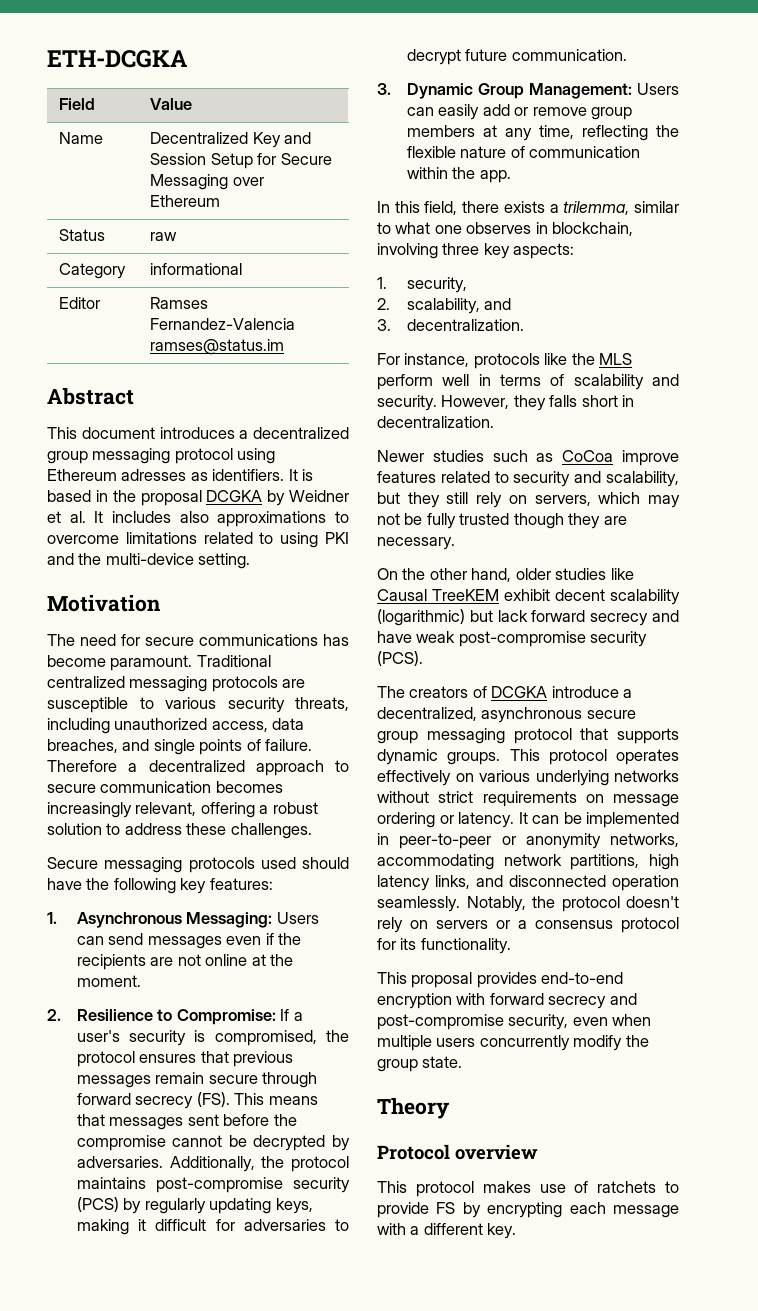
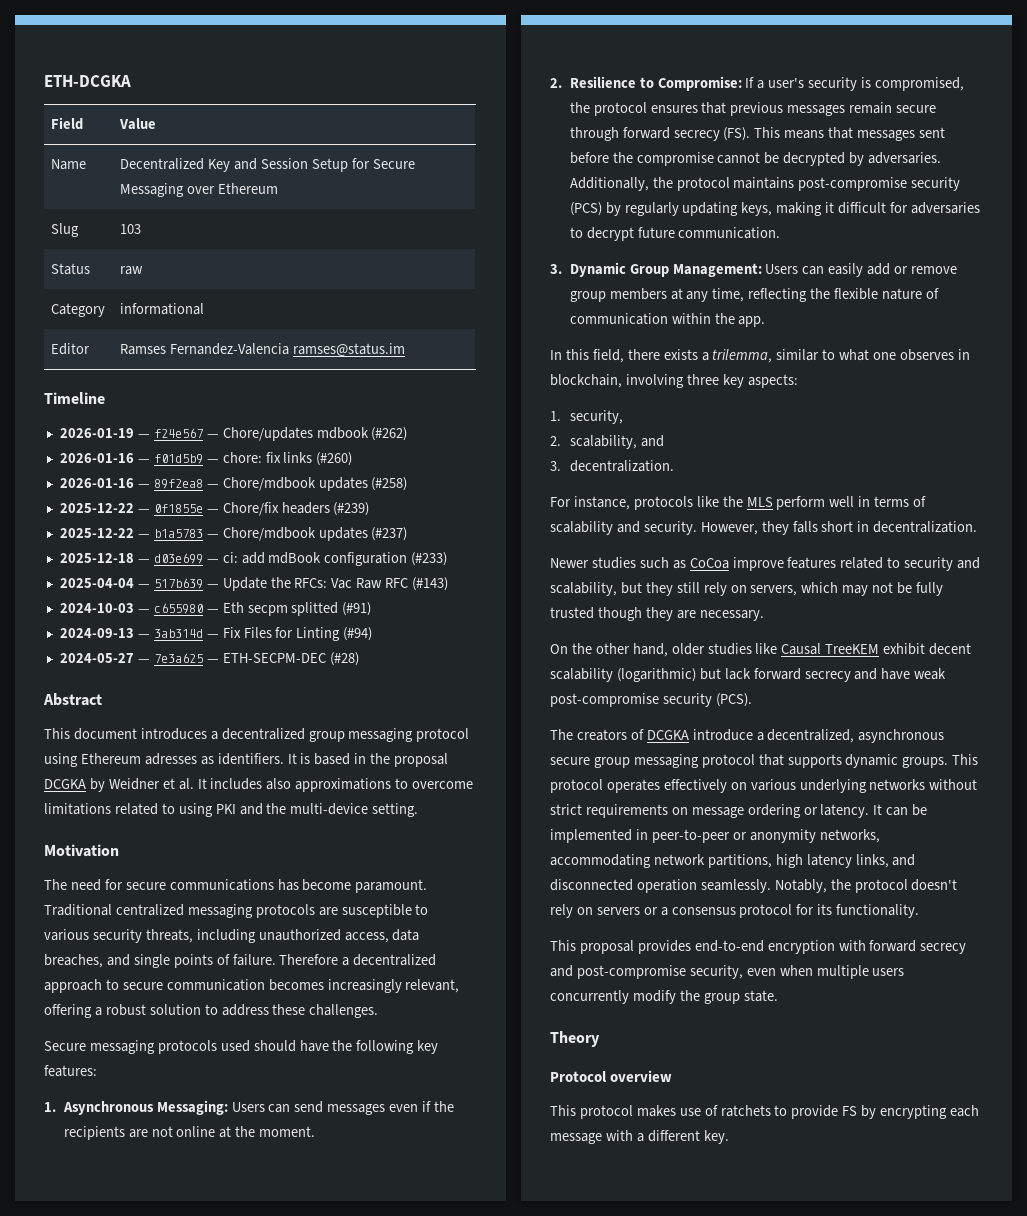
+ Slug | 103
+ Timeline
+ 2026-01-19 — f24e567 — Chore/updates mdbook (#262)
+ 2026-01-16 — f01d5b9 — chore: fix links (#260)
+ 2026-01-16 — 89f2ea8 — Chore/mdbook updates (#258)
+ 2025-12-22 — 0f1855e — Chore/fix headers (#239)
+ 2025-12-22 — b1a5783 — Chore/mdbook updates (#237)
+ 2025-12-18 — d03e699 — ci: add mdBook configuration (#233)
+ 2025-04-04 — 517b639 — Update the RFCs: Vac Raw RFC (#143)
+ 2024-10-03 — c655980 — Eth secpm splitted (#91)
+ 2024-09-13 — 3ab314d — Fix Files for Linting (#94)
+ 2024-05-27 — 7e3a625 — ETH-SECPM-DEC (#28)

